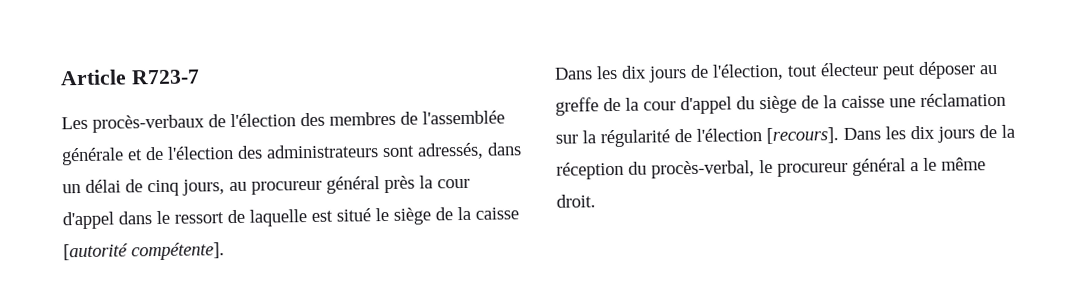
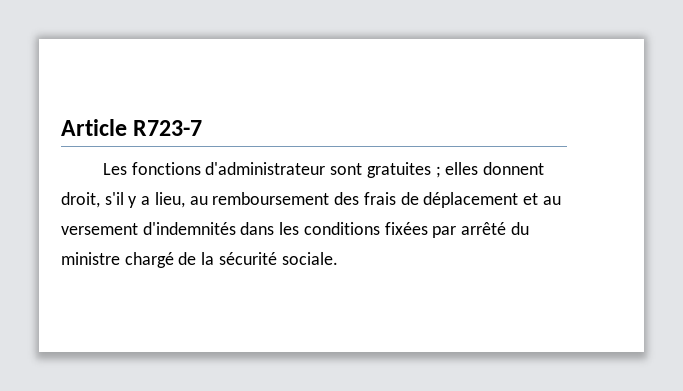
- Les procès-verbaux de l'élection des membres de l'assemblée générale et de l'élection des administrateurs sont adressés, dans un délai de cinq jours, au procureur général près la cour d'appel dans le ressort de laquelle est situé le siège de la caisse [autorité compétente].
- Dans les dix jours de l'élection, tout électeur peut déposer au greffe de la cour d'appel du siège de la caisse une réclamation sur la régularité de l'élection [recours]. Dans les dix jours de la réception du procès-verbal, le procureur général a le même droit.
+ Les fonctions d'administrateur sont gratuites ; elles donnent droit, s'il y a lieu, au remboursement des frais de déplacement et au versement d'indemnités dans les conditions fixées par arrêté du ministre chargé de la sécurité sociale.

